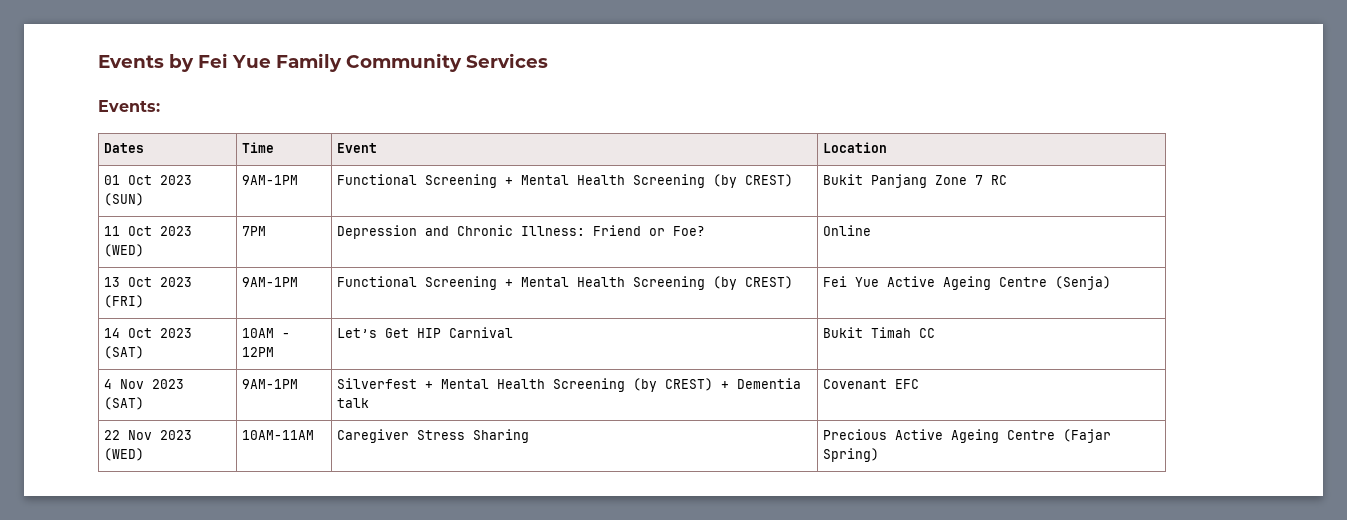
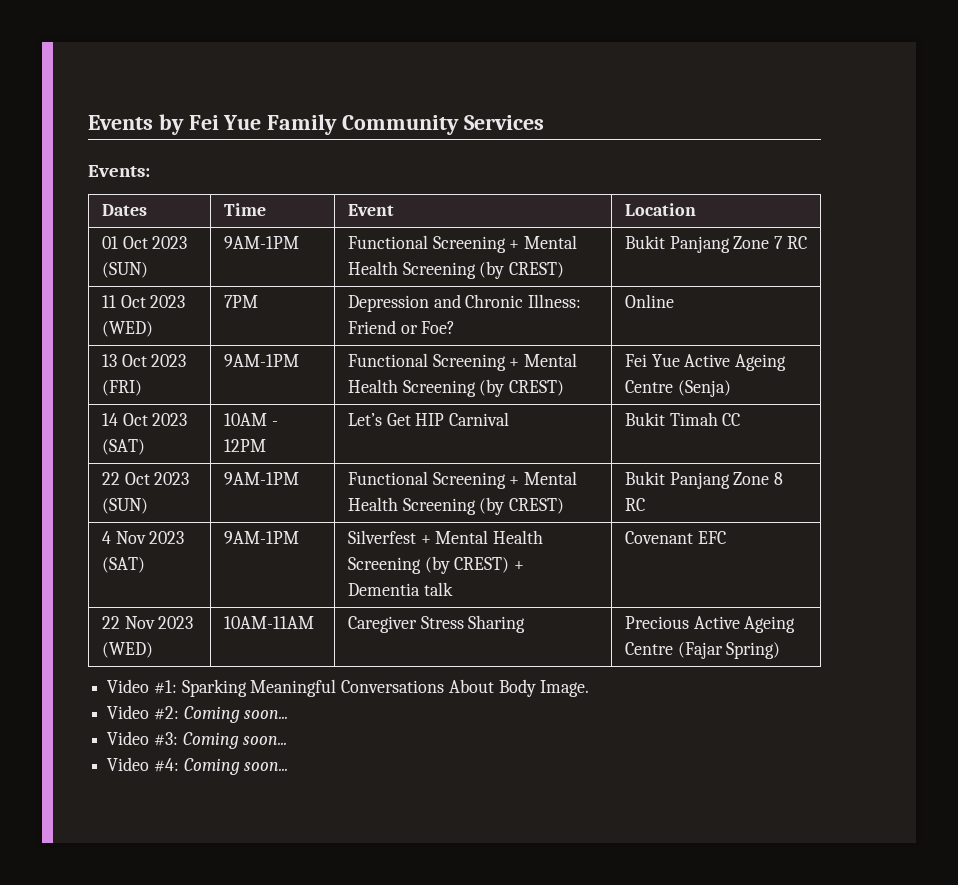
+ 22 Oct 2023 (SUN) | 9AM-1PM | Functional Screening + Mental Health Screening (by CREST) | Bukit Panjang Zone 8 RC
+ Video #1: Sparking Meaningful Conversations About Body Image.
+ Video #2: Coming soon...
+ Video #3: Coming soon...
+ Video #4: Coming soon...

